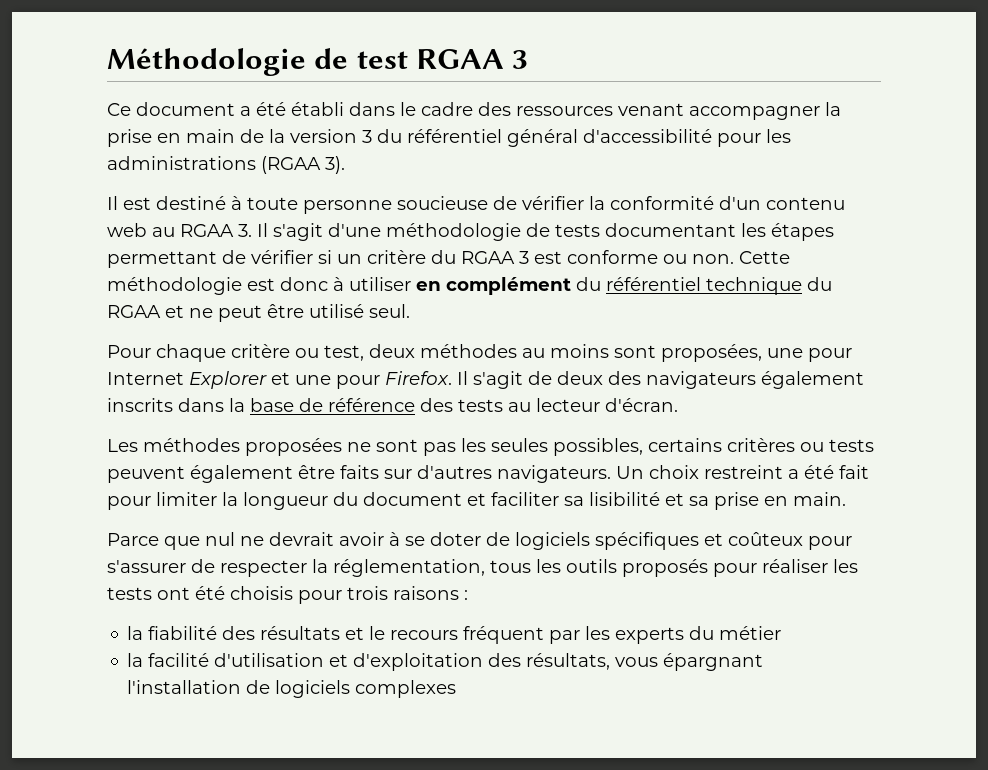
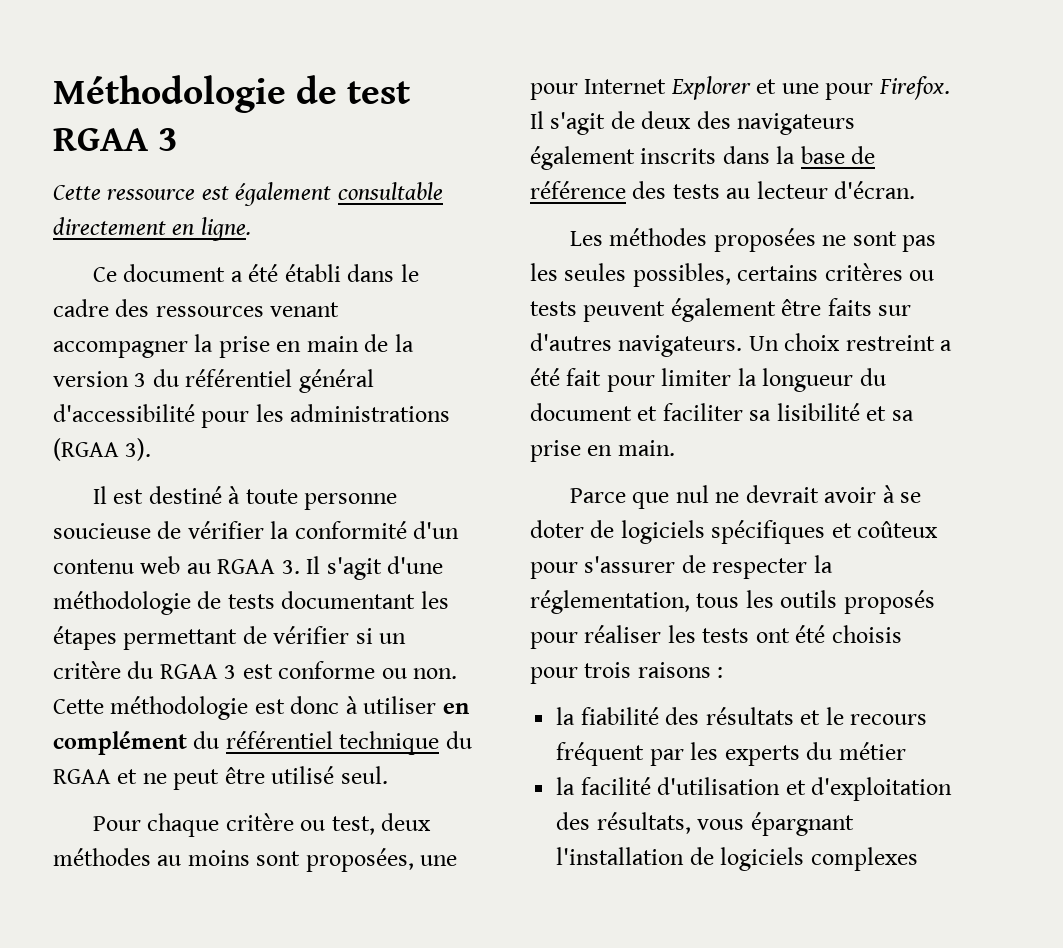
+ Cette ressource est également consultable directement en ligne.

